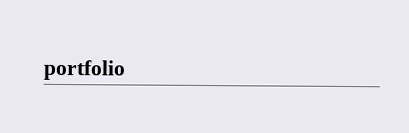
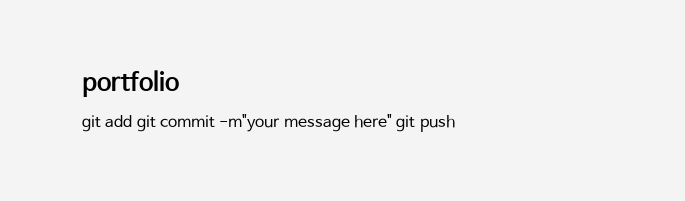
+ git add git commit -m"your message here" git push

